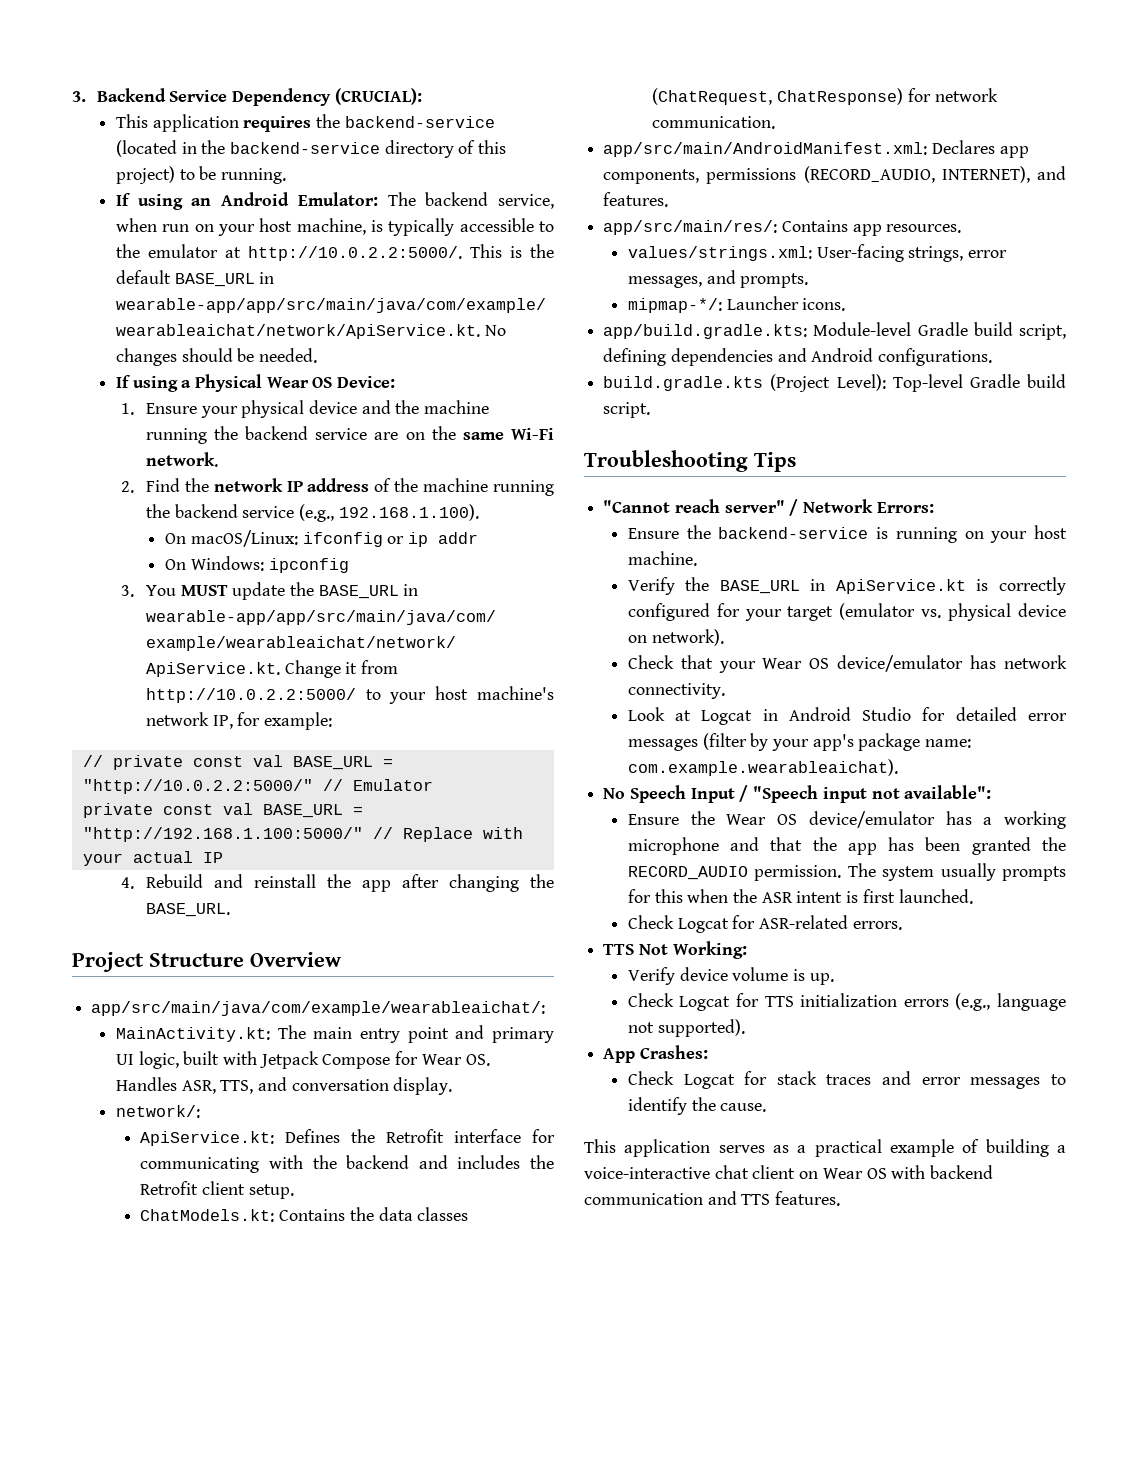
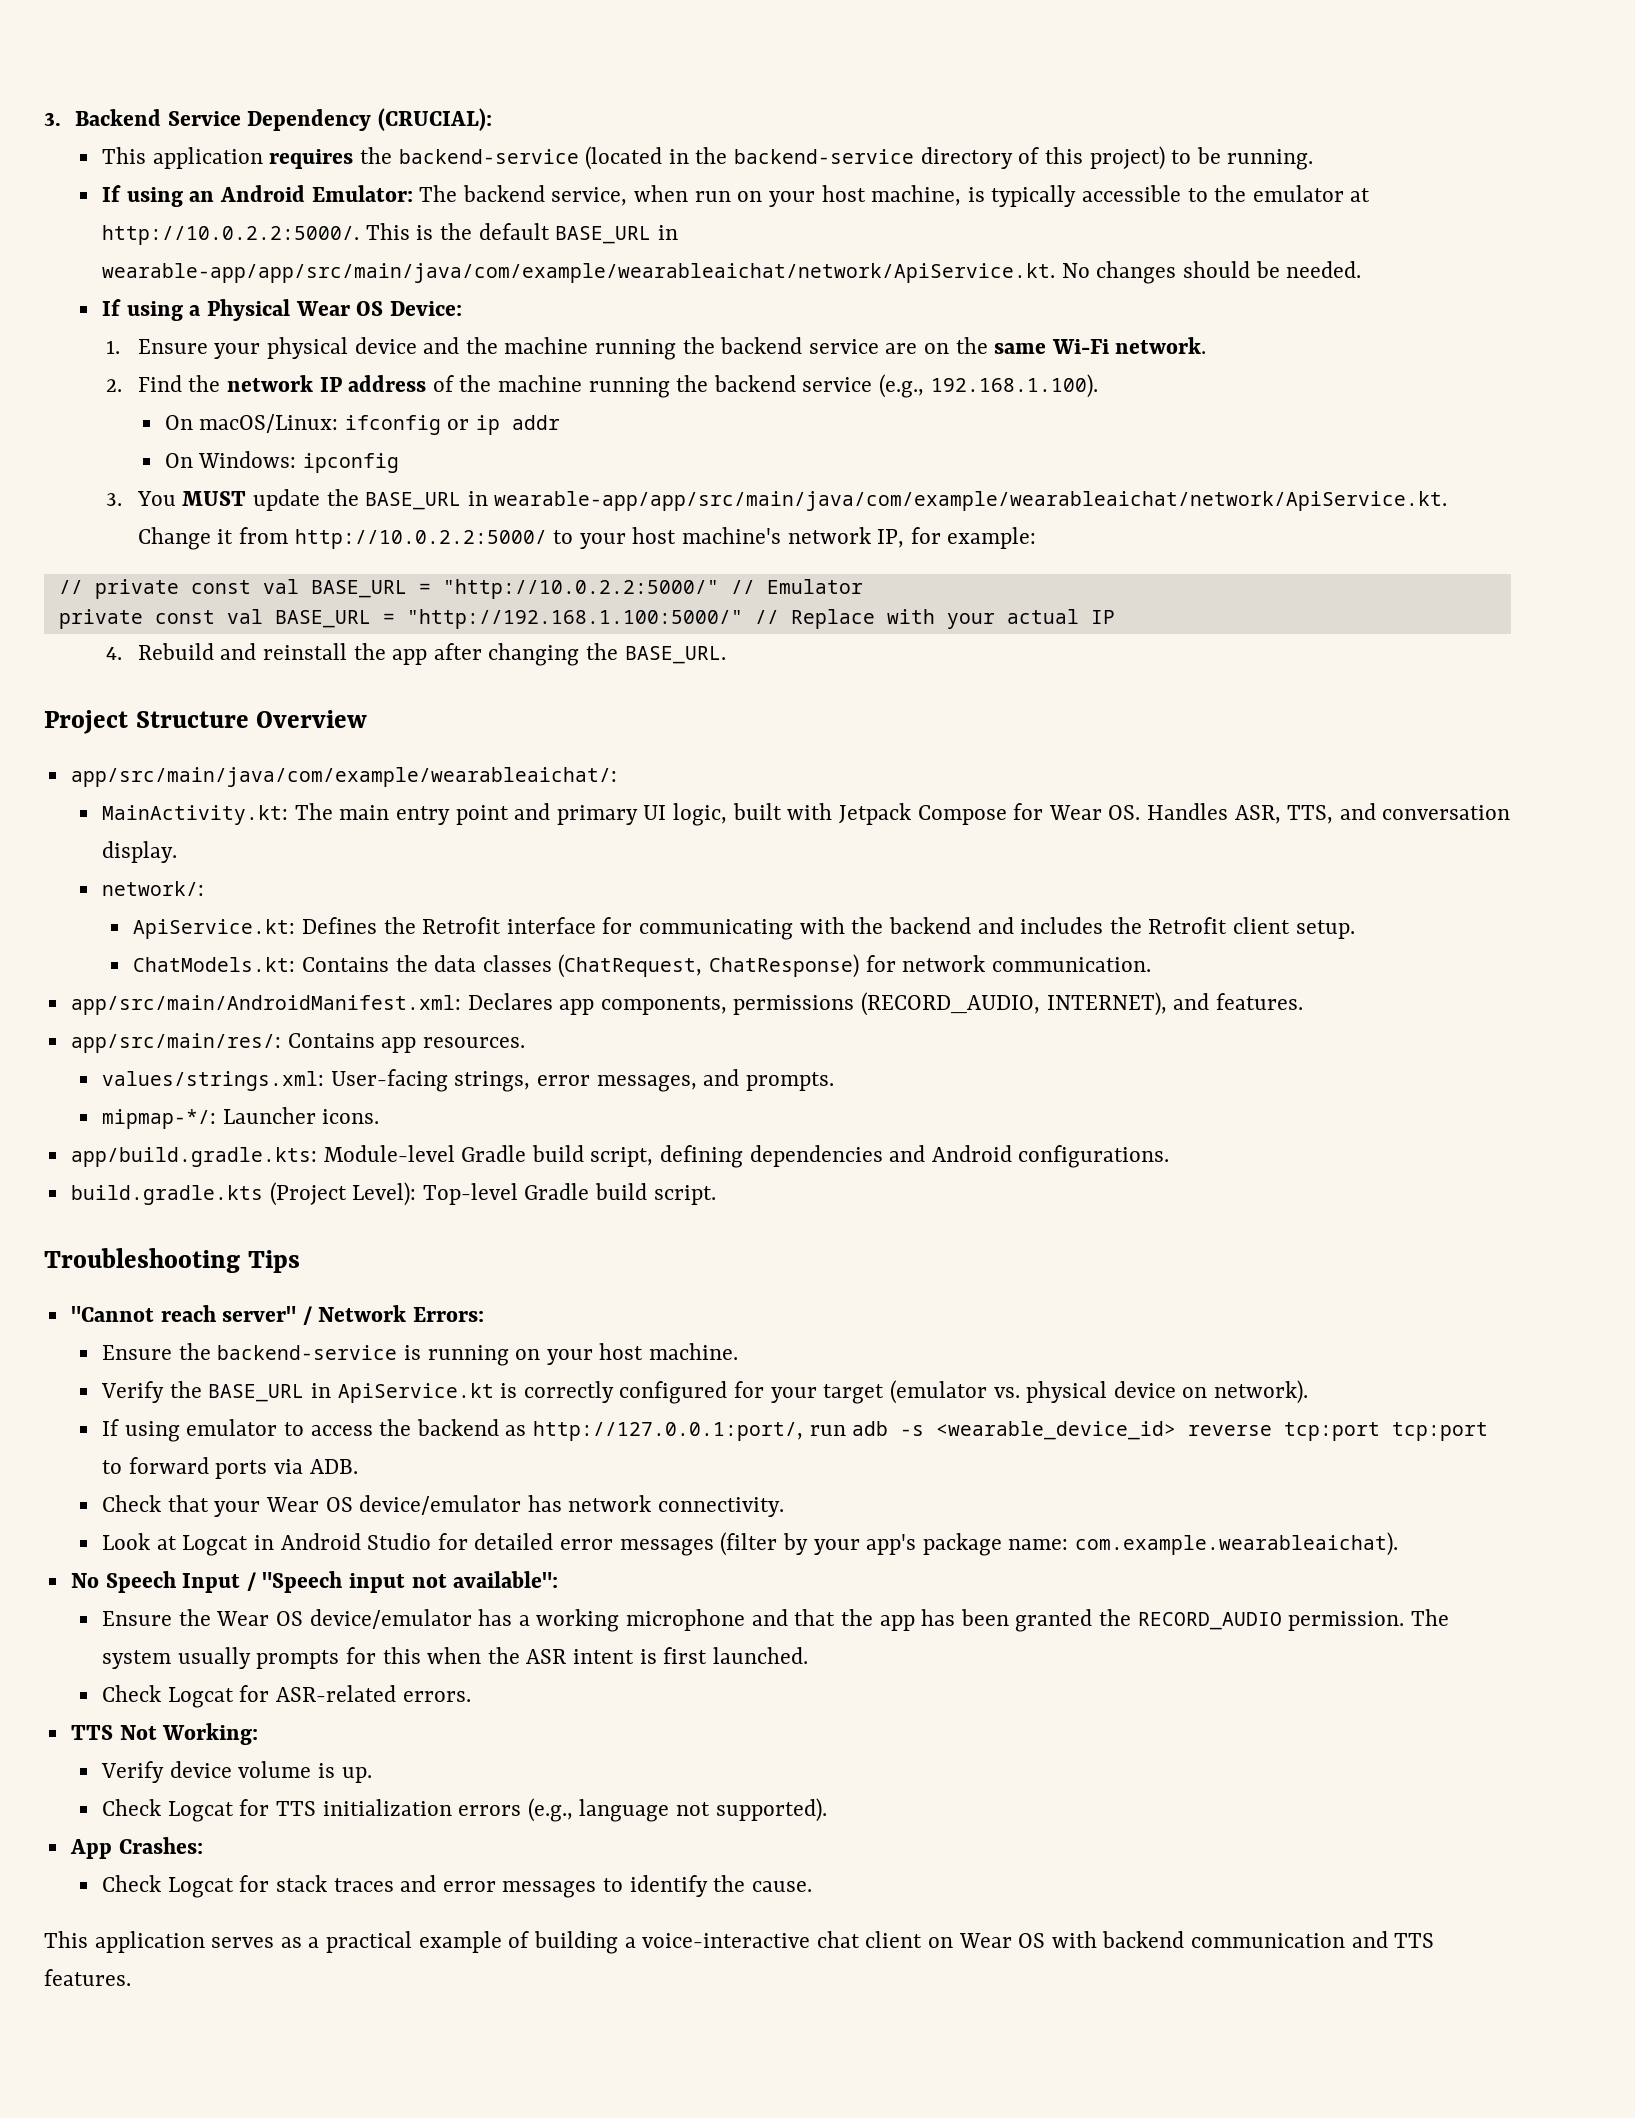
+ If using emulator to access the backend as http://127.0.0.1:port/, run adb -s <wearable_device_id> reverse tcp:port tcp:port to forward ports via ADB.

